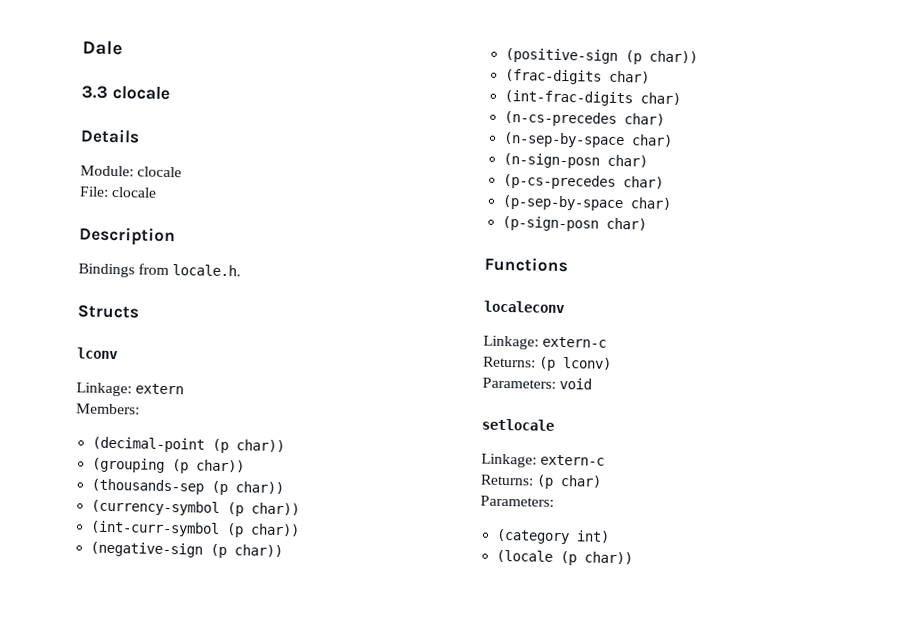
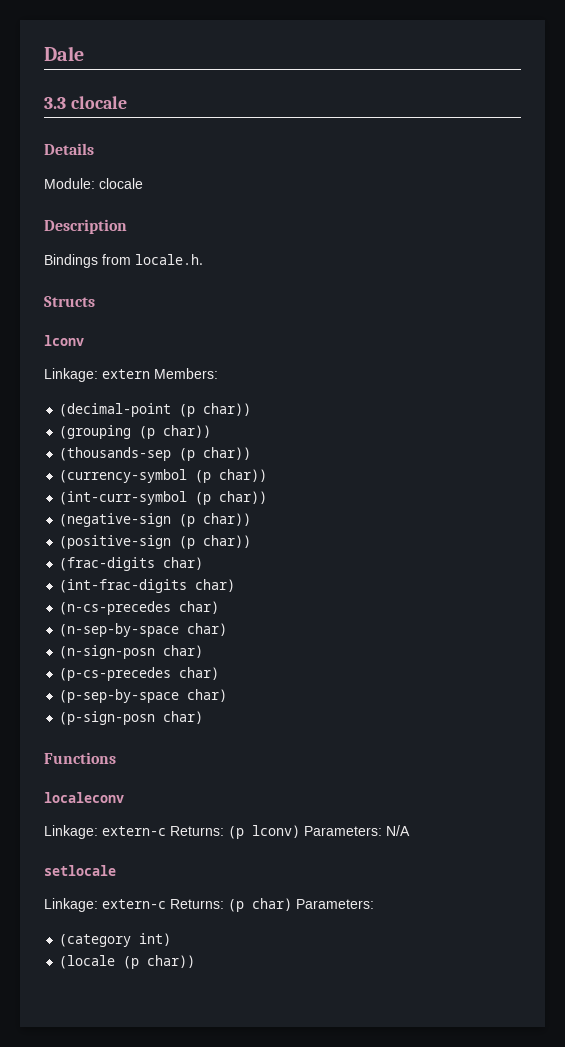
- File: clocale
- Linkage: extern
- Members:
+ Linkage: extern Members:
  localeconv
- Linkage: extern-c
- Returns: (p lconv)
- Parameters: void
+ Linkage: extern-c Returns: (p lconv) Parameters: N/A
  setlocale
- Linkage: extern-c
- Returns: (p char)
- Parameters:
+ Linkage: extern-c Returns: (p char) Parameters:

